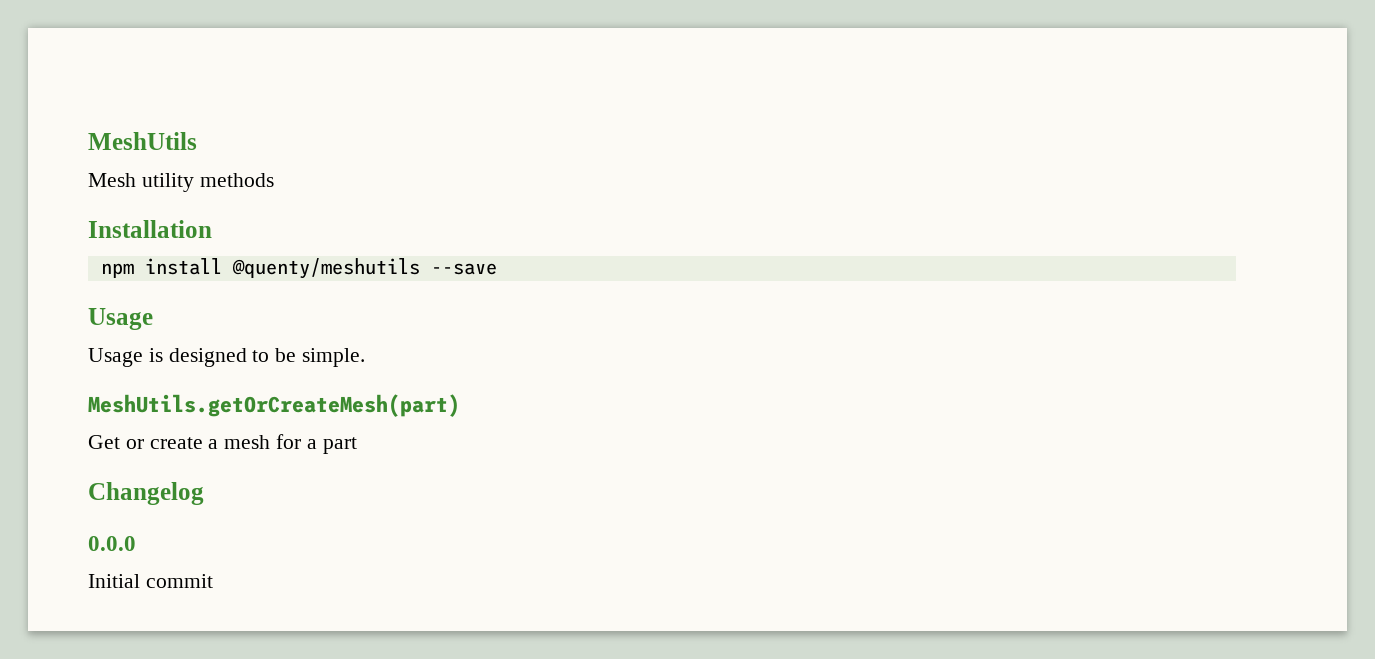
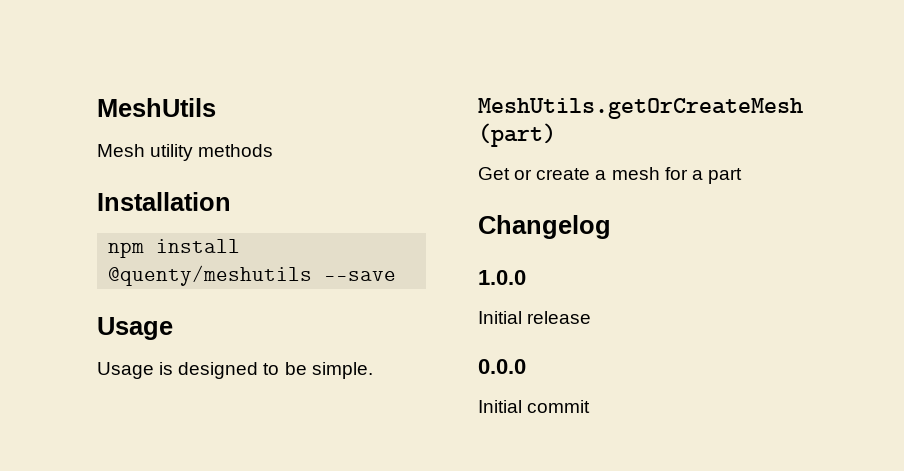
+ 1.0.0
+ Initial release

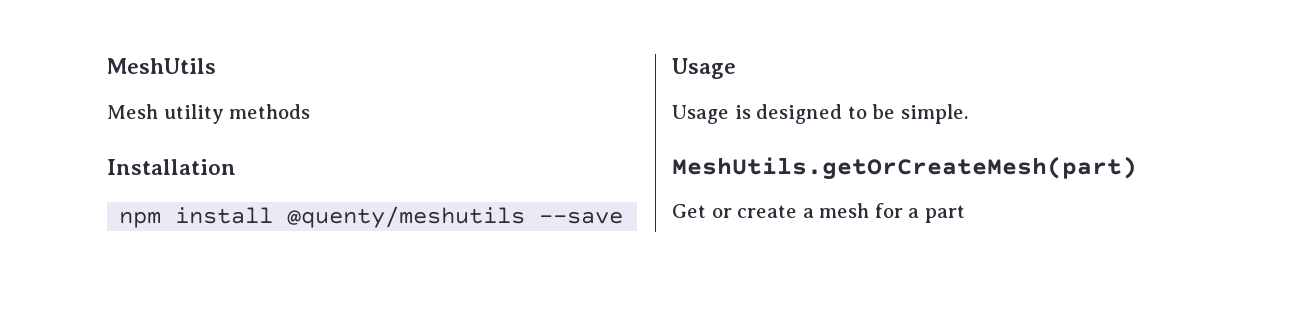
- Changelog
- 1.0.0
- Initial release
- 0.0.0
- Initial commit

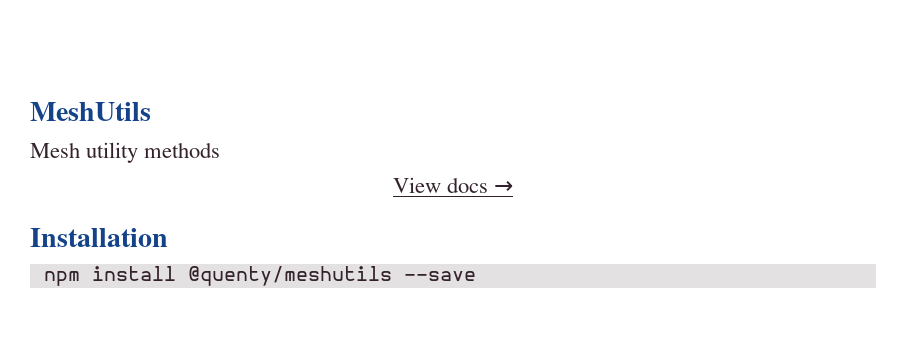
+ View docs →
  npm install @quenty/meshutils --save
- Usage
- Usage is designed to be simple.
- MeshUtils.getOrCreateMesh(part)
- Get or create a mesh for a part

